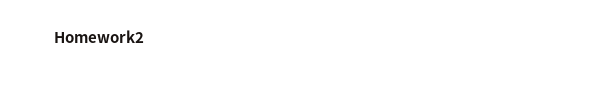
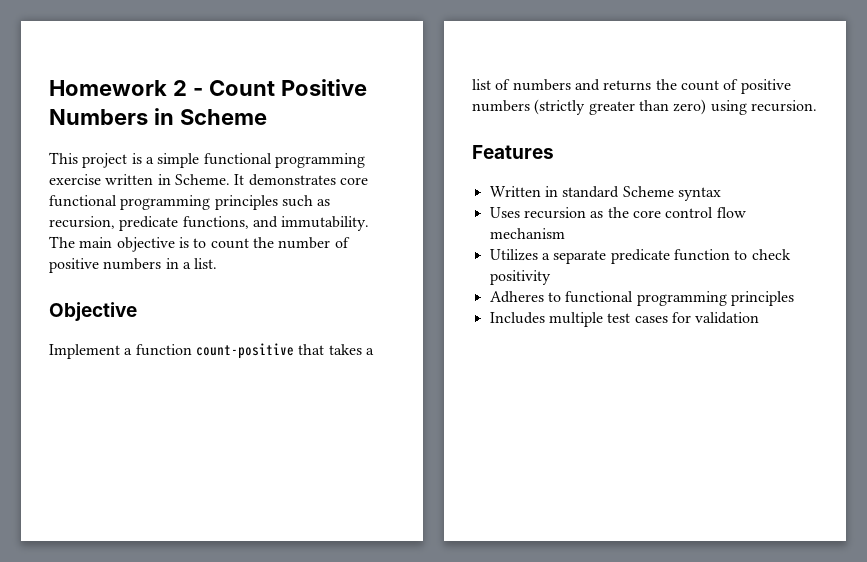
- Homework2
+ Homework 2 - Count Positive Numbers in Scheme
+ This project is a simple functional programming exercise written in Scheme. It demonstrates core functional programming principles such as recursion, predicate functions, and immutability. The main objective is to count the number of positive numbers in a list.
+ Objective
+ Implement a function count-positive that takes a list of numbers and returns the count of positive numbers (strictly greater than zero) using recursion.
+ Features
+ Written in standard Scheme syntax
+ Uses recursion as the core control flow mechanism
+ Utilizes a separate predicate function to check positivity
+ Adheres to functional programming principles
+ Includes multiple test cases for validation

